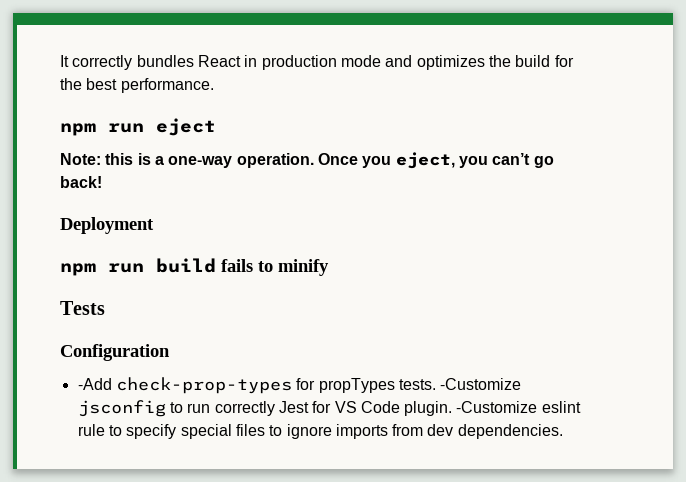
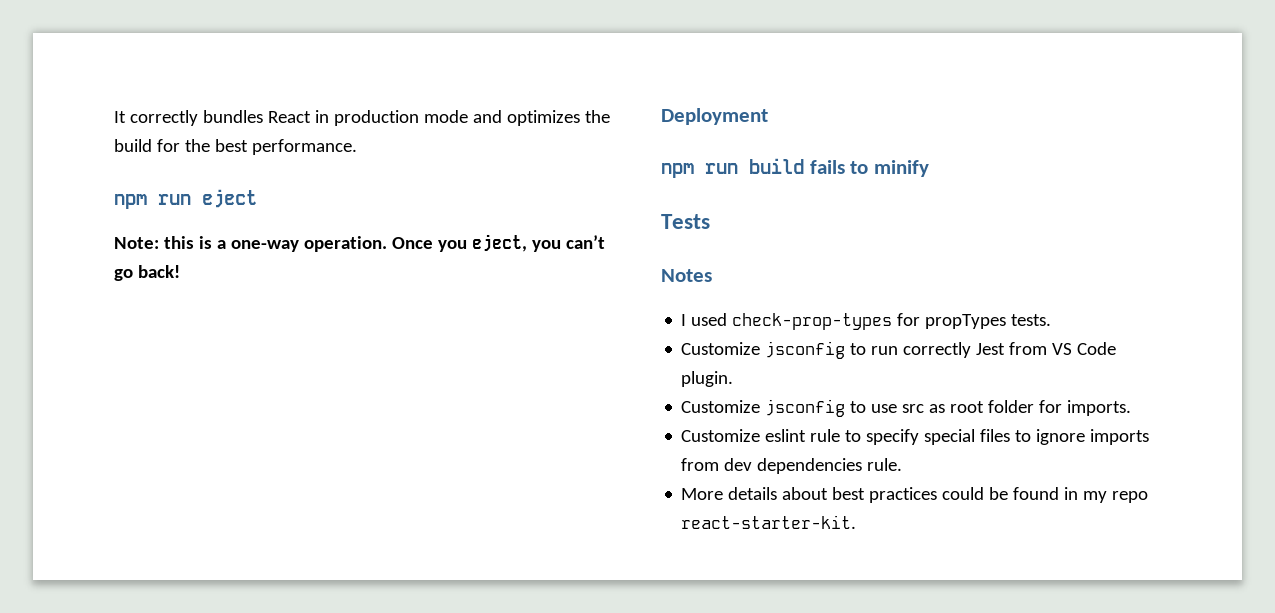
- Configuration
- -Add check-prop-types for propTypes tests. -Customize jsconfig to run correctly Jest for VS Code plugin. -Customize eslint rule to specify special files to ignore imports from dev dependencies.
+ Notes
+ I used check-prop-types for propTypes tests.
+ Customize jsconfig to run correctly Jest from VS Code plugin.
+ Customize jsconfig to use src as root folder for imports.
+ Customize eslint rule to specify special files to ignore imports from dev dependencies rule.
+ More details about best practices could be found in my repo react-starter-kit.

